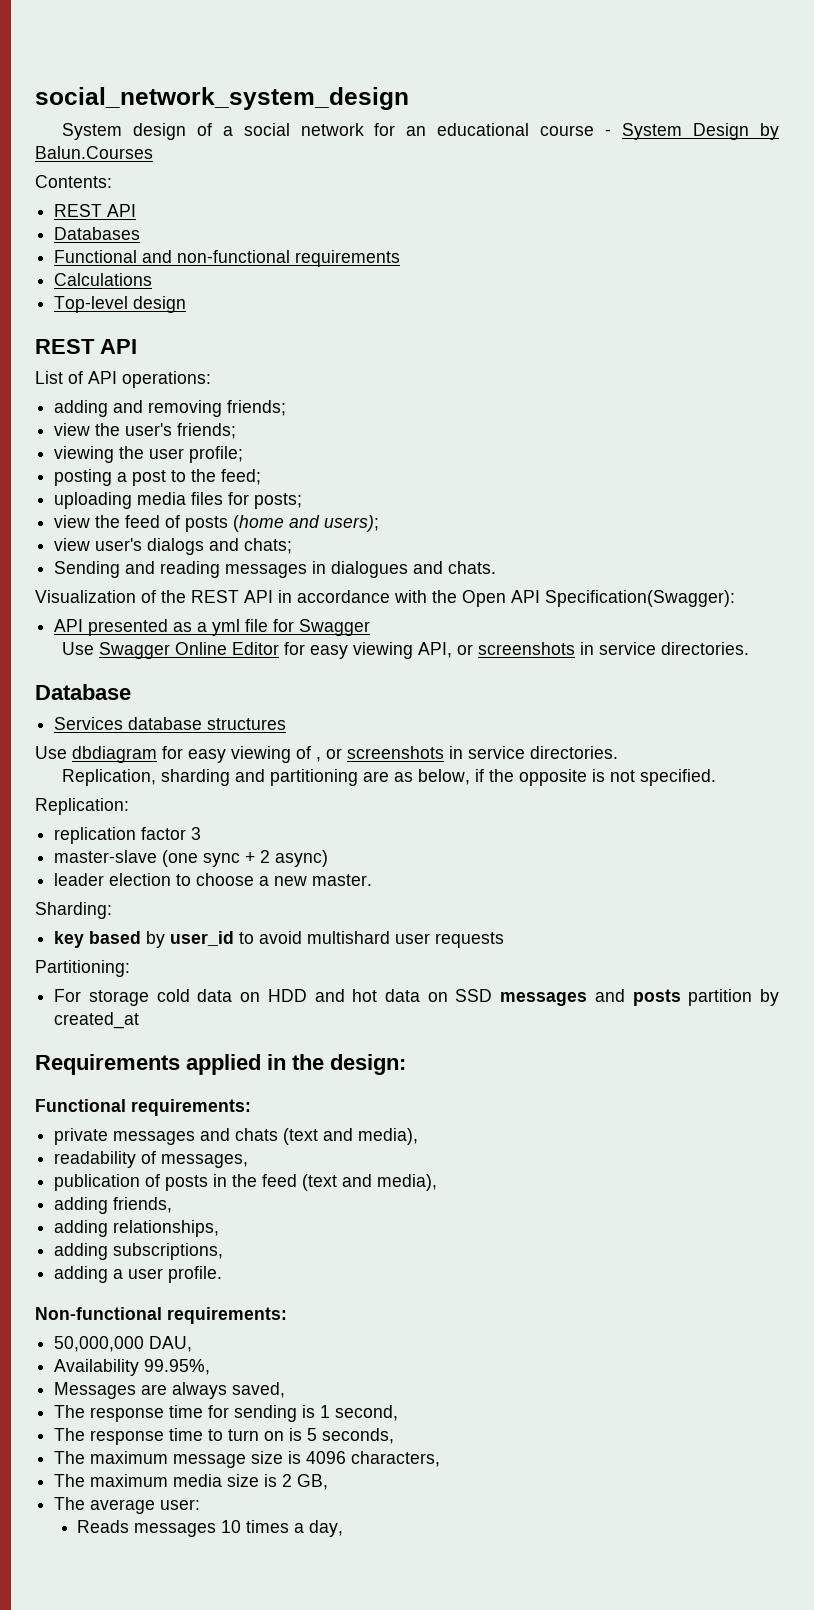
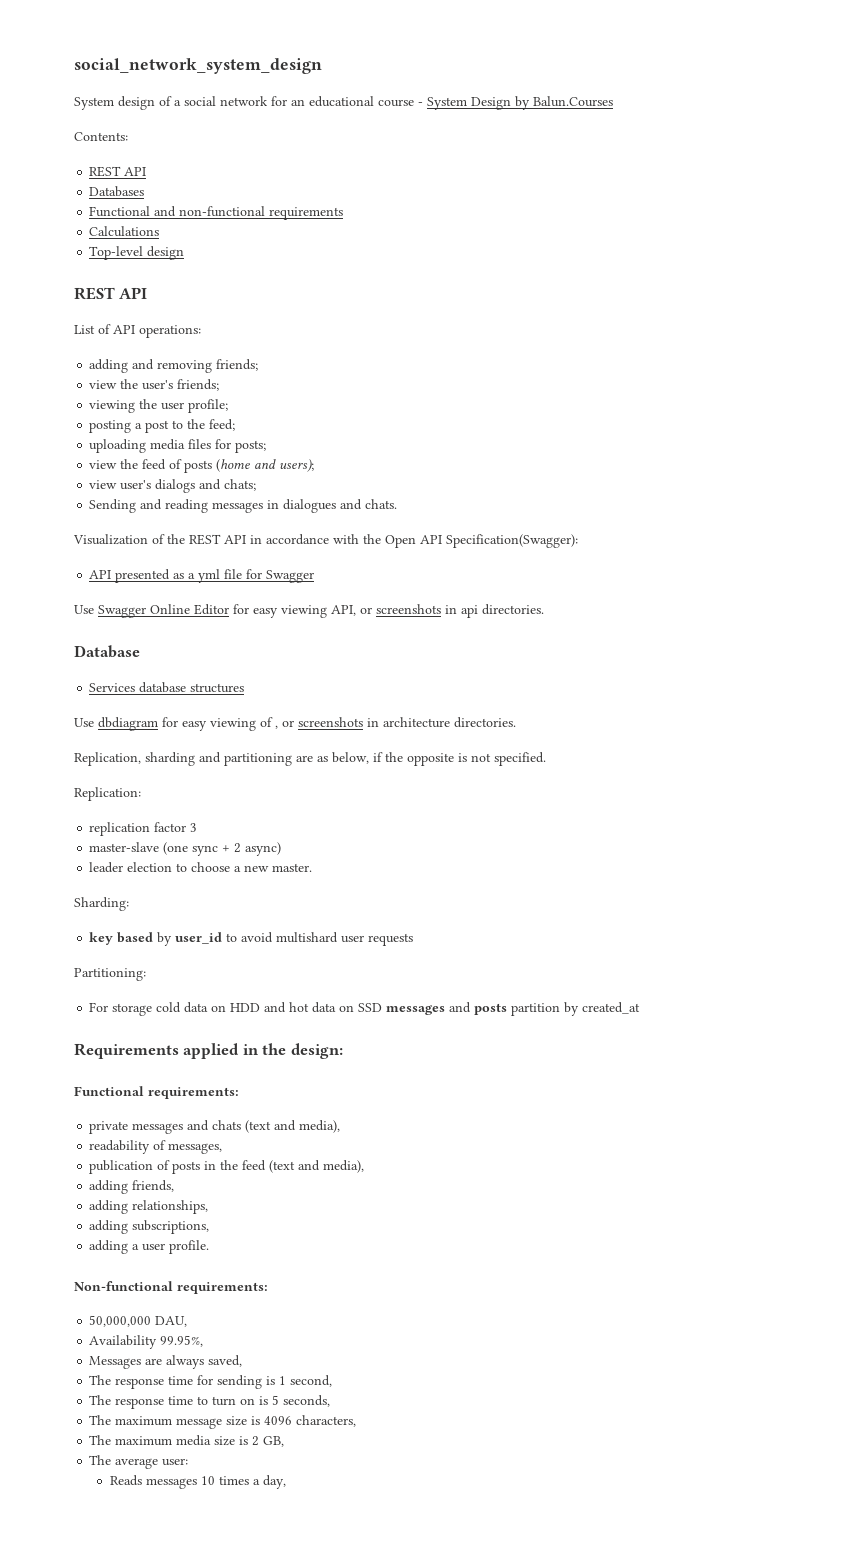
- Use Swagger Online Editor for easy viewing API, or screenshots in service directories.
+ Use Swagger Online Editor for easy viewing API, or screenshots in api directories.
- Use dbdiagram for easy viewing of , or screenshots in service directories.
+ Use dbdiagram for easy viewing of , or screenshots in architecture directories.

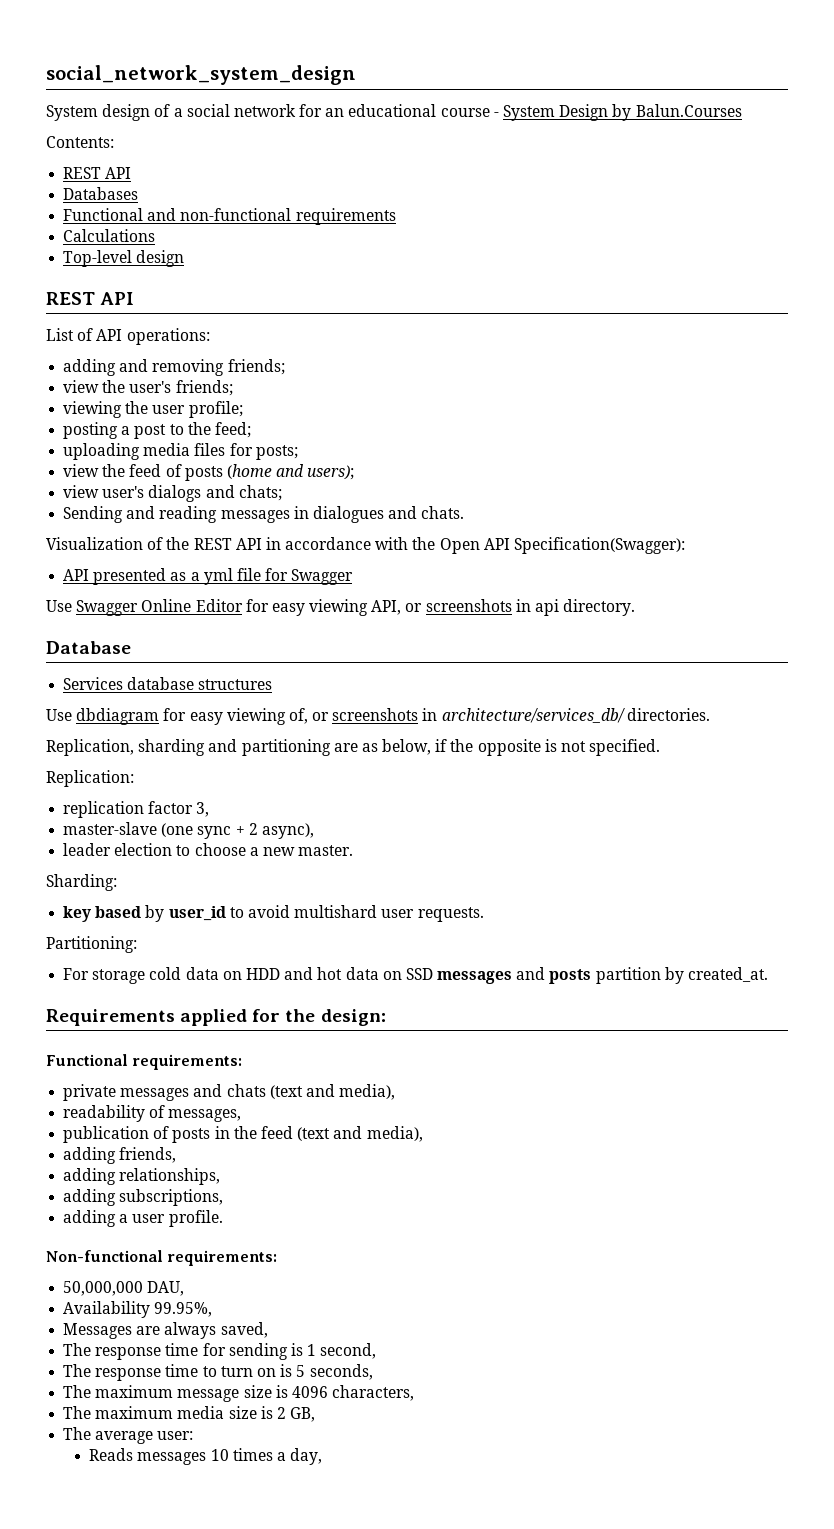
- Use Swagger Online Editor for easy viewing API, or screenshots in api directories.
+ Use Swagger Online Editor for easy viewing API, or screenshots in api directory.
- Use dbdiagram for easy viewing of , or screenshots in architecture directories.
+ Use dbdiagram for easy viewing of, or screenshots in architecture/services_db/ directories.
- replication factor 3
+ replication factor 3,
- master-slave (one sync + 2 async)
+ master-slave (one sync + 2 async),
- key based by user_id to avoid multishard user requests
+ key based by user_id to avoid multishard user requests.
- For storage cold data on HDD and hot data on SSD messages and posts partition by created_at
+ For storage cold data on HDD and hot data on SSD messages and posts partition by created_at.
- Requirements applied in the design:
+ Requirements applied for the design:

